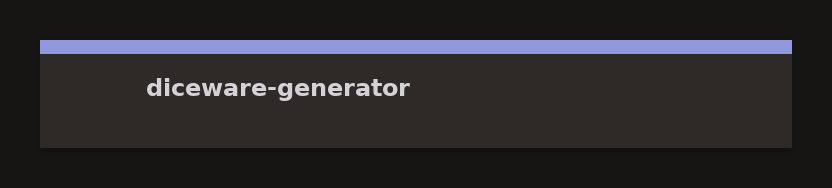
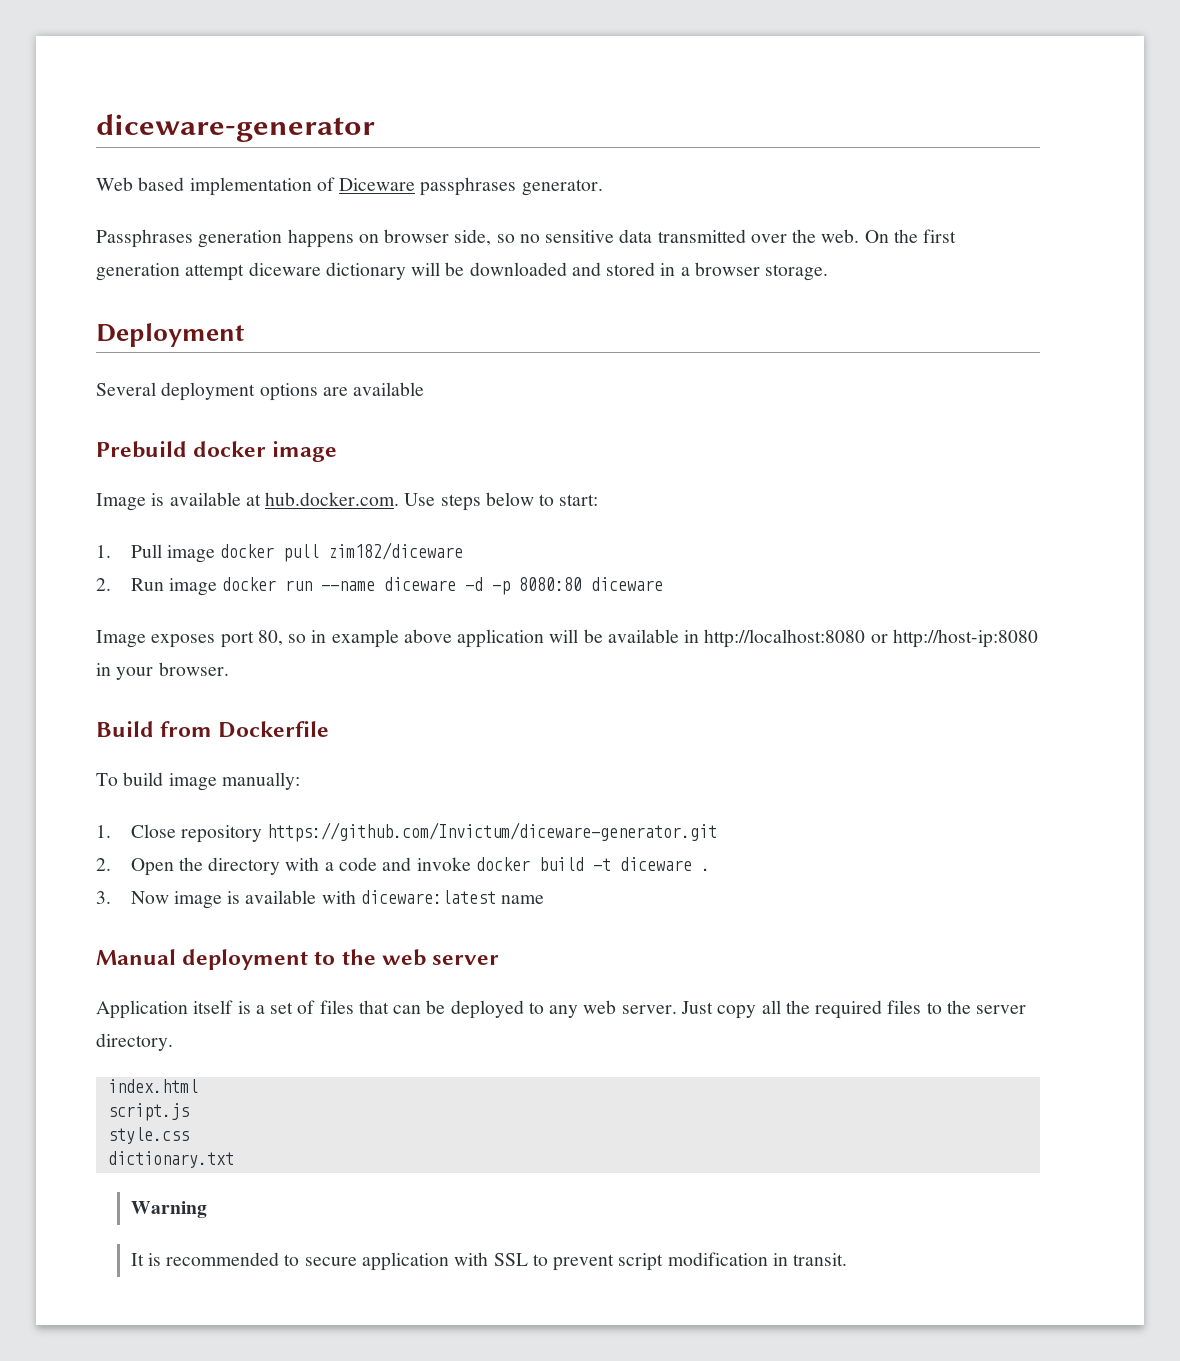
+ Web based implementation of Diceware passphrases generator.
+ Passphrases generation happens on browser side, so no sensitive data transmitted over the web. On the first generation attempt diceware dictionary will be downloaded and stored in a browser storage.
+ Deployment
+ Several deployment options are available
+ Prebuild docker image
+ Image is available at hub.docker.com. Use steps below to start:
+ 1. Pull image docker pull zim182/diceware
+ 2. Run image docker run --name diceware -d -p 8080:80 diceware
+ Image exposes port 80, so in example above application will be available in http://localhost:8080 or http://host-ip:8080 in your browser.
+ Build from Dockerfile
+ To build image manually:
+ 1. Close repository https://github.com/Invictum/diceware-generator.git
+ 2. Open the directory with a code and invoke docker build -t diceware .
+ 3. Now image is available with diceware:latest name
+ Manual deployment to the web server
+ Application itself is a set of files that can be deployed to any web server. Just copy all the required files to the server directory.
+ index.html
+ script.js
+ style.css
+ dictionary.txt
+ Warning
+ It is recommended to secure application with SSL to prevent script modification in transit.

